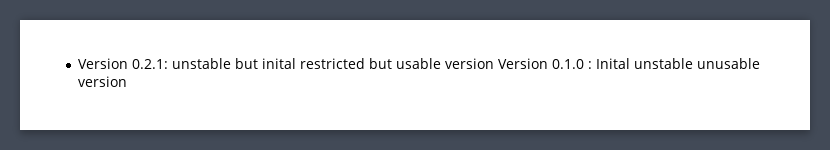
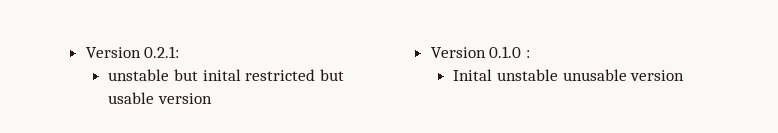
- Version 0.2.1: unstable but inital restricted but usable version Version 0.1.0 : Inital unstable unusable version
+ Version 0.2.1:
+ unstable but inital restricted but usable version
+ Version 0.1.0 :
+ Inital unstable unusable version

